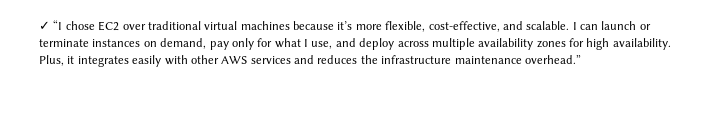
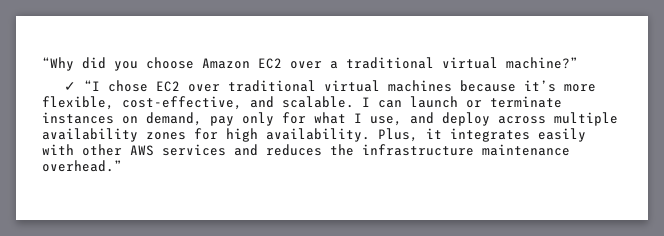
+ “Why did you choose Amazon EC2 over a traditional virtual machine?”

